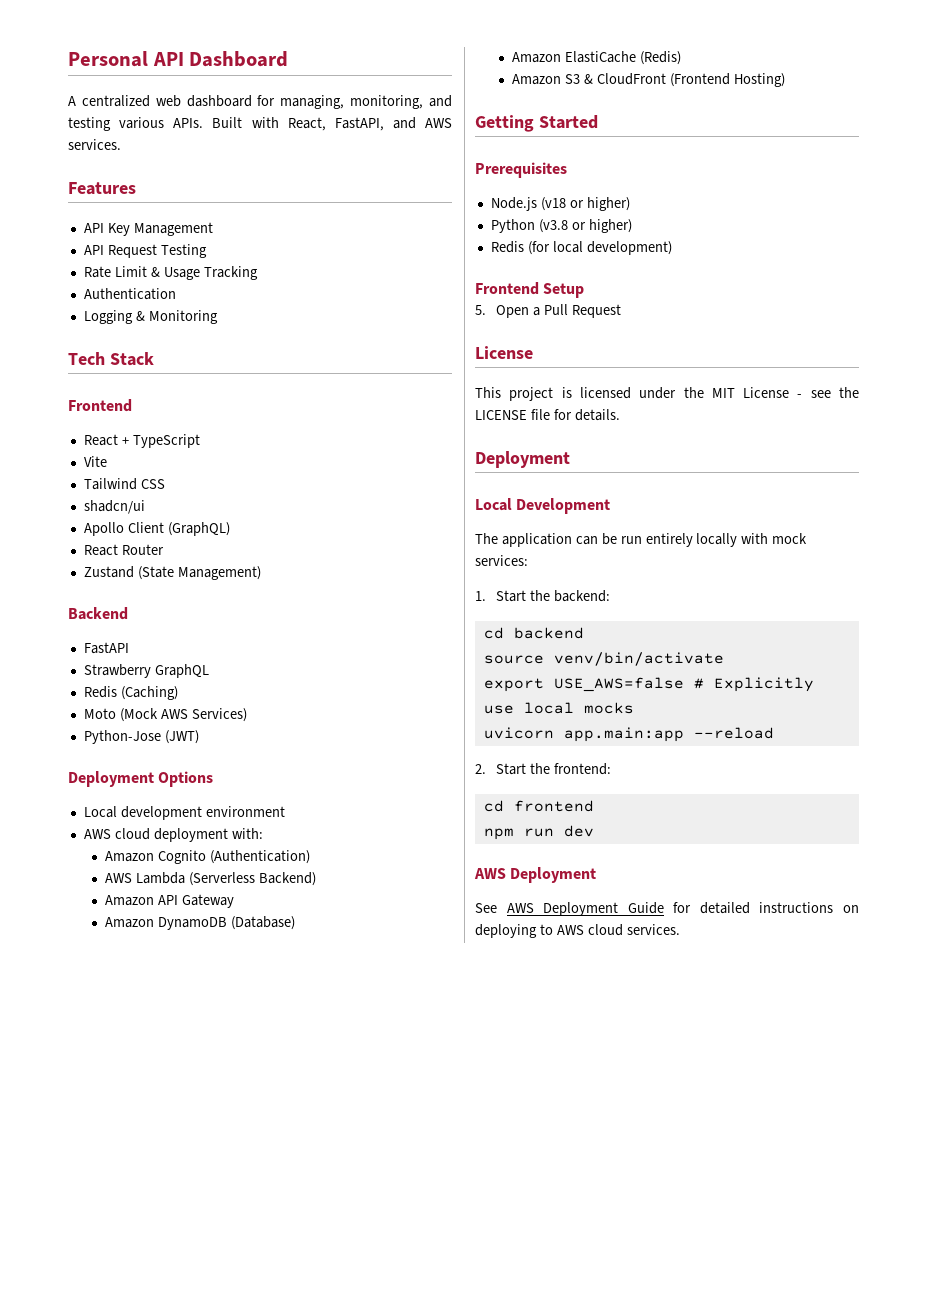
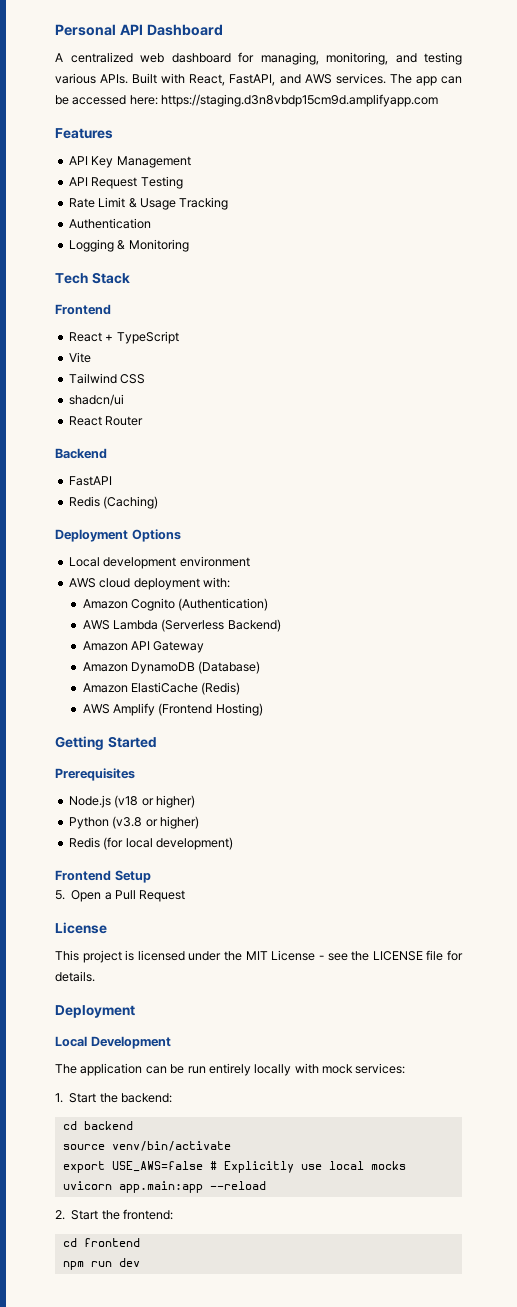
+ The app can be accessed here: https://staging.d3n8vbdp15cm9d.amplifyapp.com
- Apollo Client (GraphQL)
- Zustand (State Management)
- Strawberry GraphQL
- Moto (Mock AWS Services)
- Python-Jose (JWT)
- Amazon S3 & CloudFront (Frontend Hosting)
+ AWS Amplify (Frontend Hosting)
  npm run dev
- AWS Deployment
- See AWS Deployment Guide for detailed instructions on deploying to AWS cloud services.

